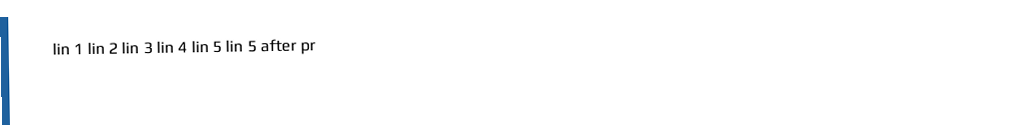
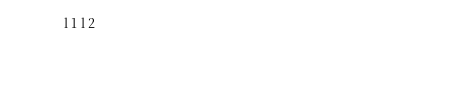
- lin 1 lin 2 lin 3 lin 4 lin 5 lin 5 after pr
+ l 1 l 2

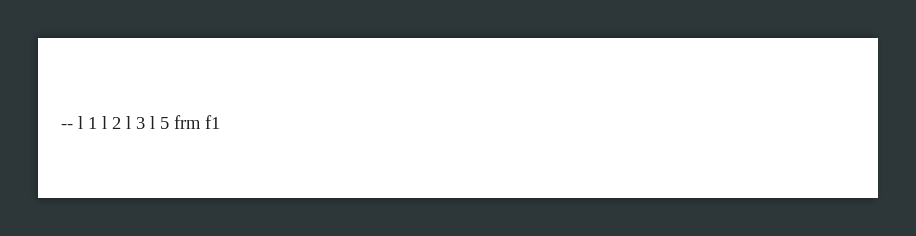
- l 1 l 2
+ -- l 1 l 2 l 3 l 5 frm f1

